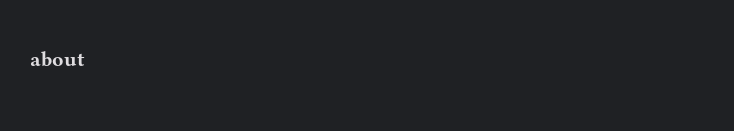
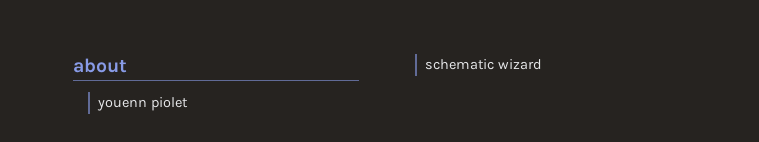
+ youenn piolet
+ schematic wizard

